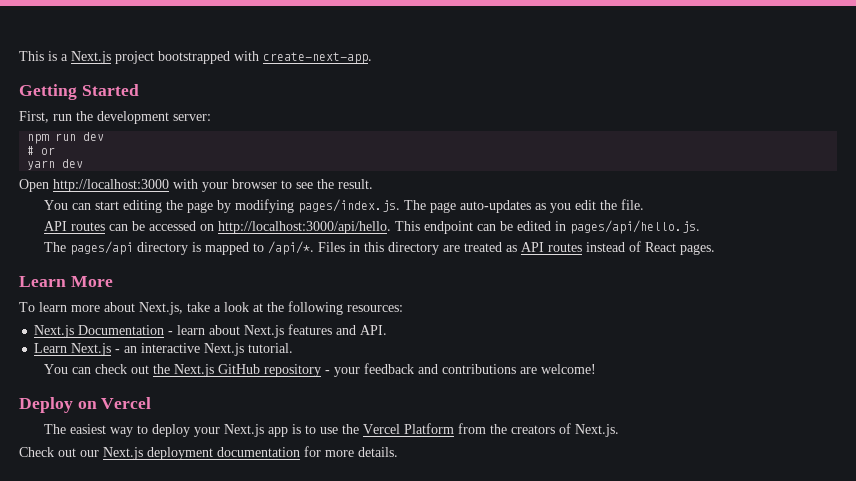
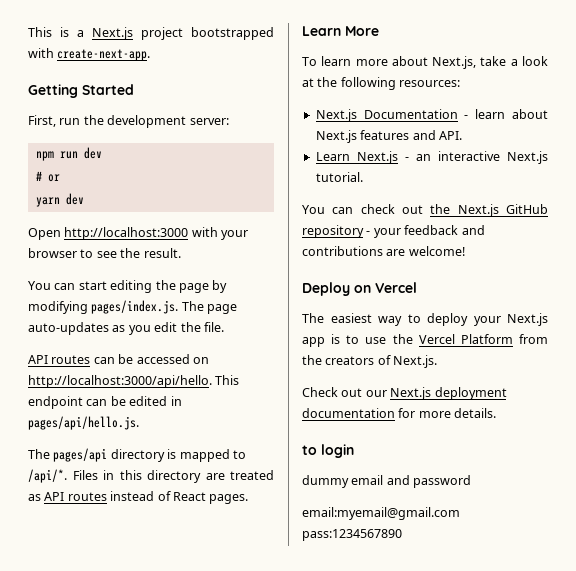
+ to login
+ dummy email and password
+ email:myemail@gmail.com pass:1234567890

